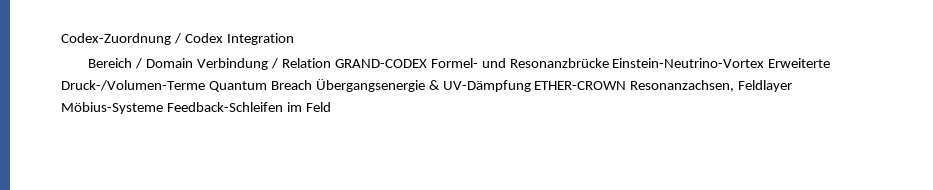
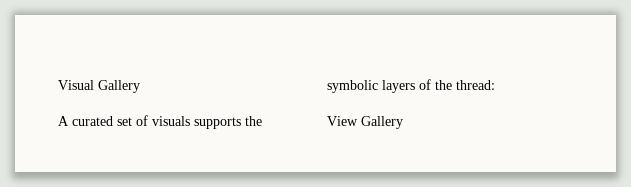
- Codex-Zuordnung / Codex Integration
- Bereich / Domain Verbindung / Relation GRAND-CODEX Formel- und Resonanzbrücke Einstein-Neutrino-Vortex Erweiterte Druck-/Volumen-Terme Quantum Breach Übergangsenergie & UV-Dämpfung ETHER-CROWN Resonanzachsen, Feldlayer Möbius-Systeme Feedback-Schleifen im Feld
+ Visual Gallery
+ A curated set of visuals supports the symbolic layers of the thread:
+ View Gallery

